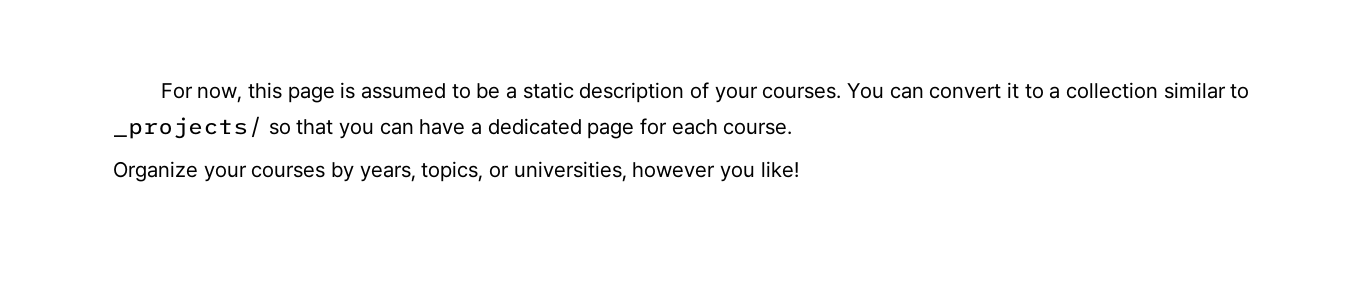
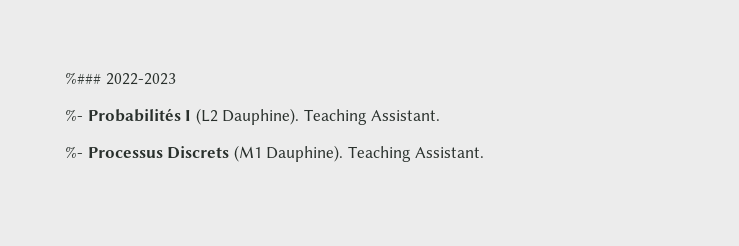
- For now, this page is assumed to be a static description of your courses. You can convert it to a collection similar to _projects/ so that you can have a dedicated page for each course.
- Organize your courses by years, topics, or universities, however you like!
+ %### 2022-2023
+ %- Probabilités I (L2 Dauphine). Teaching Assistant.
+ %- Processus Discrets (M1 Dauphine). Teaching Assistant.

